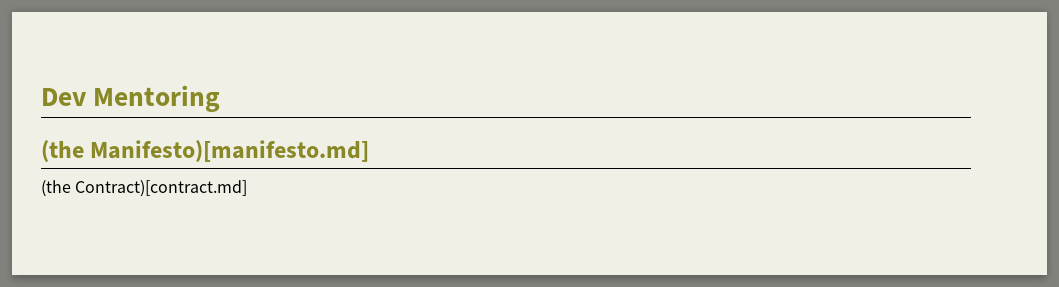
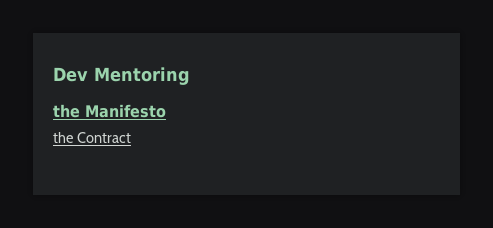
- (the Manifesto)[manifesto.md]
- (the Contract)[contract.md]
+ the Manifesto
+ the Contract

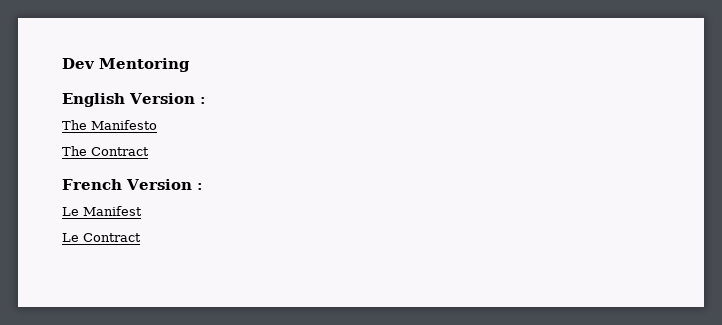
- the Manifesto
+ English Version :
+ The Manifesto
- the Contract
+ The Contract
+ French Version :
+ Le Manifest
+ Le Contract

